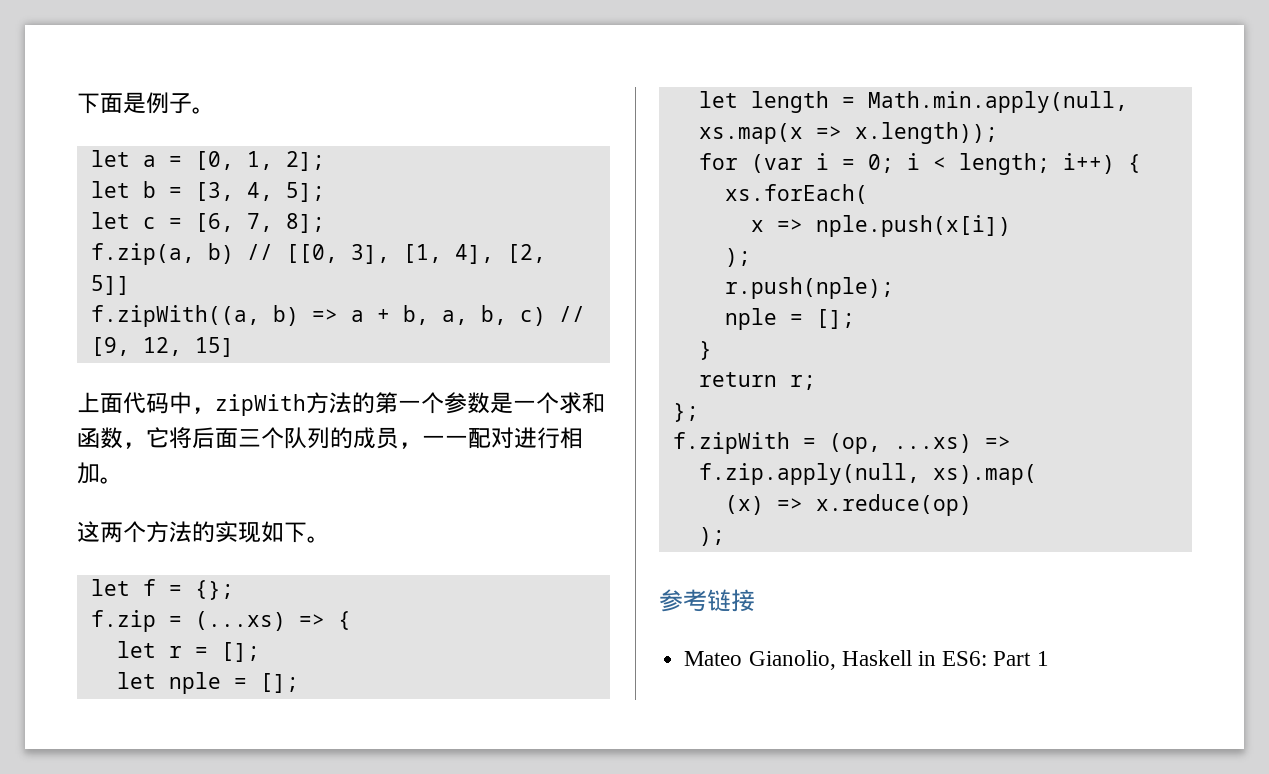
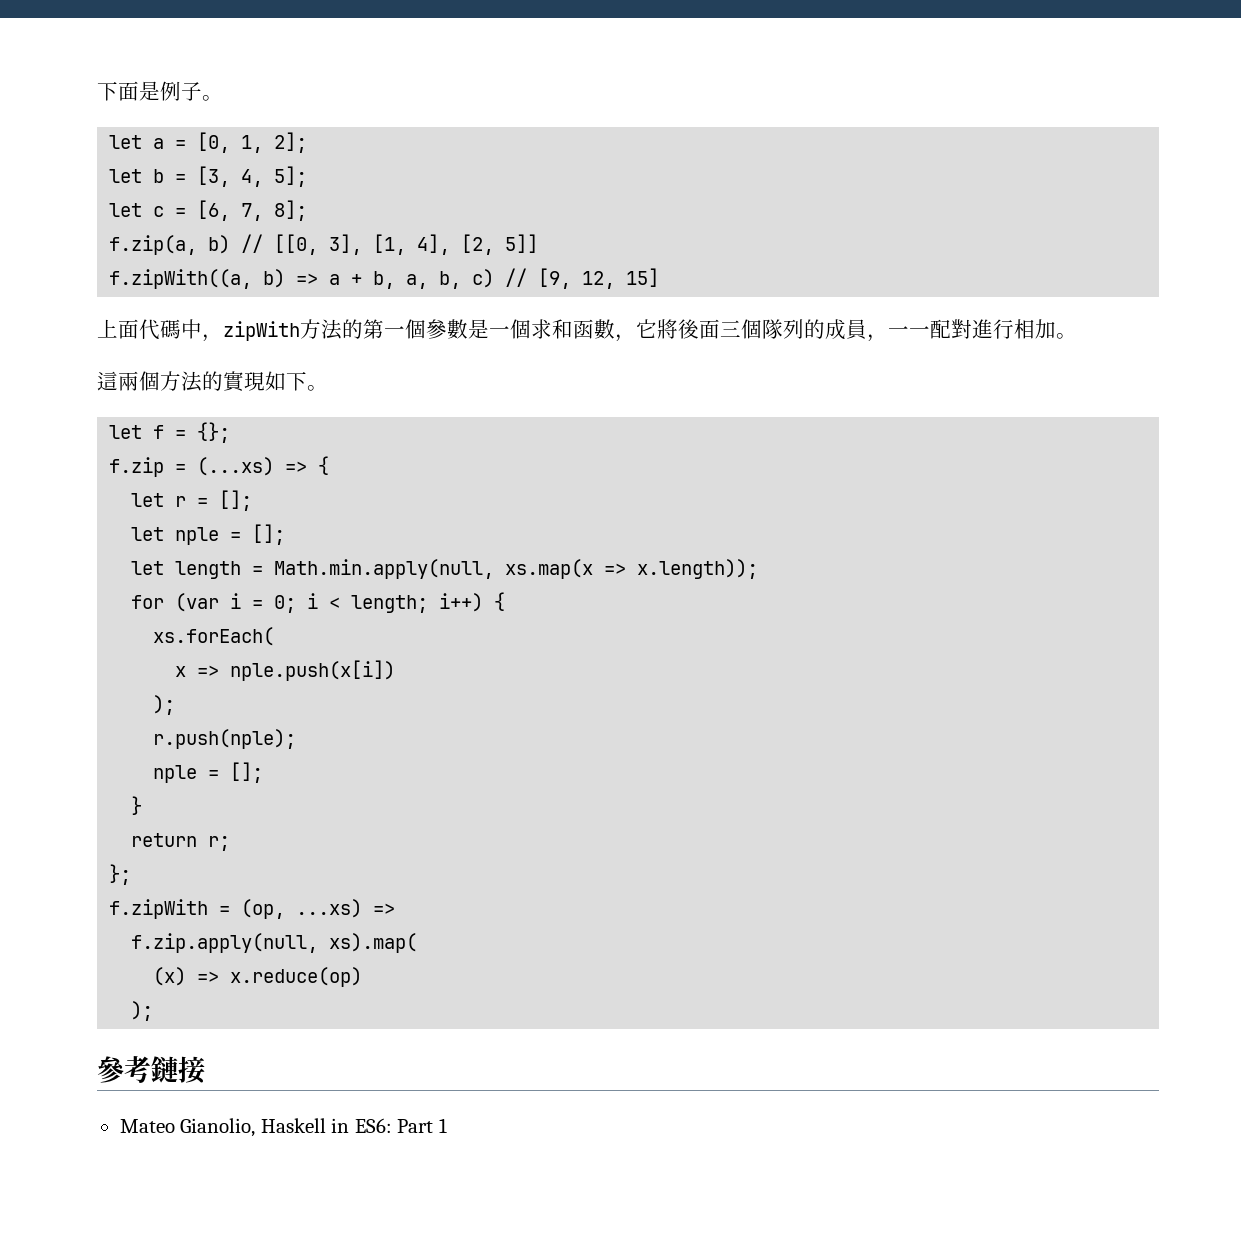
- 上面代码中，zipWith方法的第一个参数是一个求和函数，它将后面三个队列的成员，一一配对进行相加。
+ 上面代碼中，zipWith方法的第一個參數是一個求和函數，它將後面三個隊列的成員，一一配對進行相加。
- 这两个方法的实现如下。
+ 這兩個方法的實現如下。
- 参考链接
+ 參考鏈接

